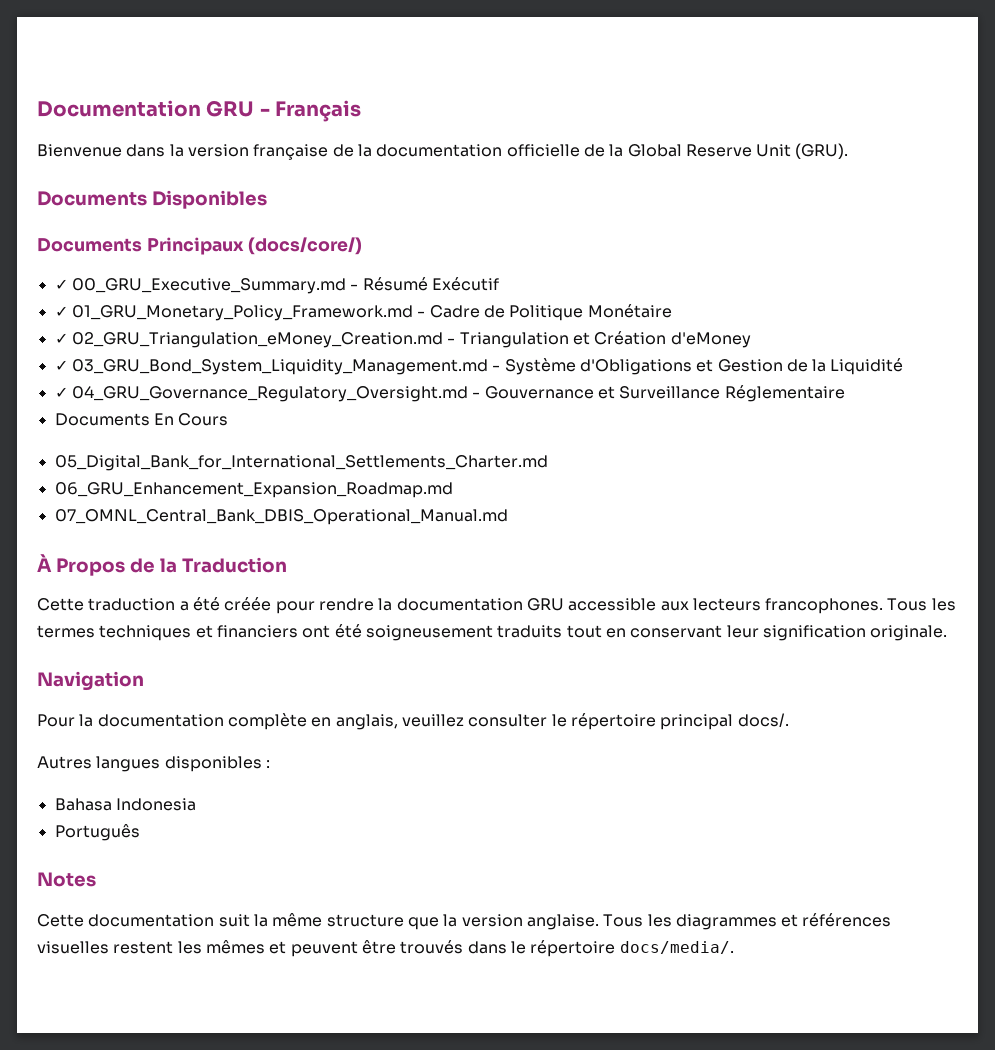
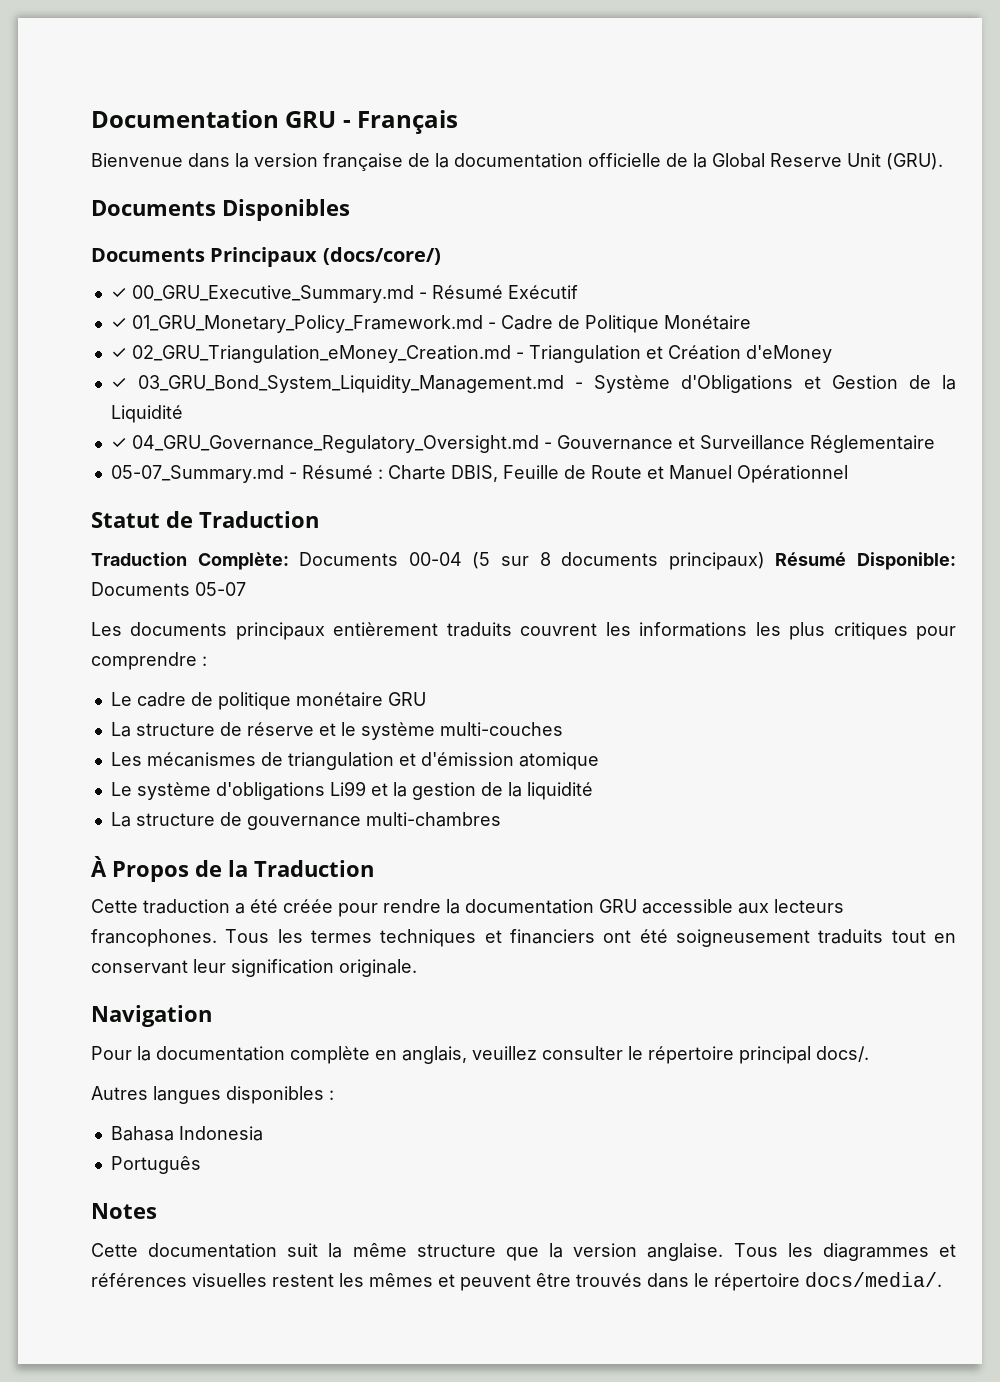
- Documents En Cours
- 05_Digital_Bank_for_International_Settlements_Charter.md
- 06_GRU_Enhancement_Expansion_Roadmap.md
- 07_OMNL_Central_Bank_DBIS_Operational_Manual.md
+ 05-07_Summary.md - Résumé : Charte DBIS, Feuille de Route et Manuel Opérationnel
+ Statut de Traduction
+ Traduction Complète: Documents 00-04 (5 sur 8 documents principaux) Résumé Disponible: Documents 05-07
+ Les documents principaux entièrement traduits couvrent les informations les plus critiques pour comprendre :
+ Le cadre de politique monétaire GRU
+ La structure de réserve et le système multi-couches
+ Les mécanismes de triangulation et d'émission atomique
+ Le système d'obligations Li99 et la gestion de la liquidité
+ La structure de gouvernance multi-chambres

